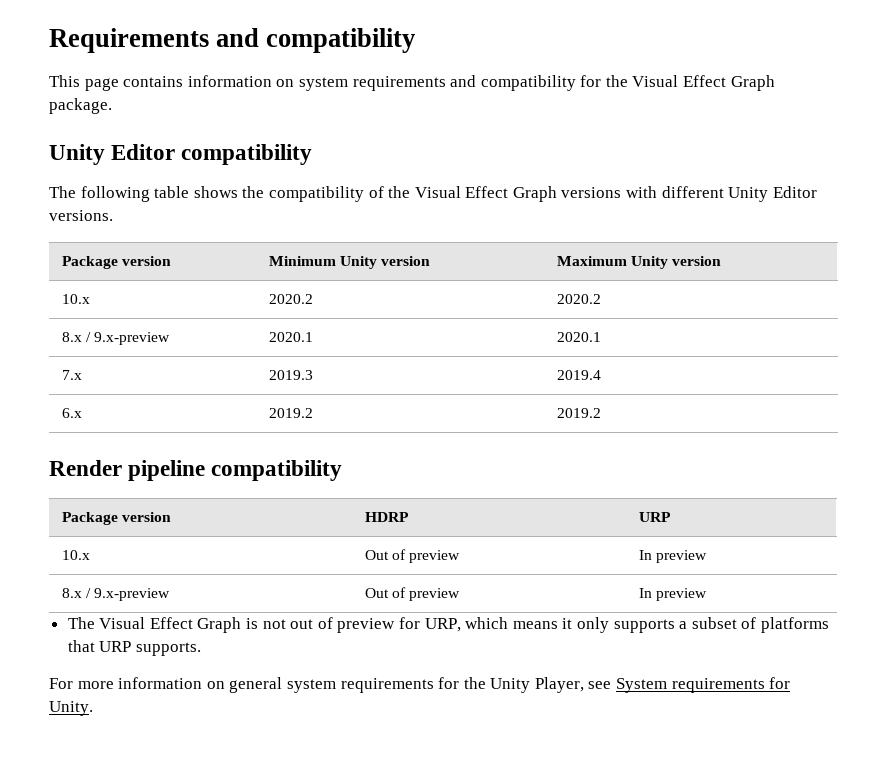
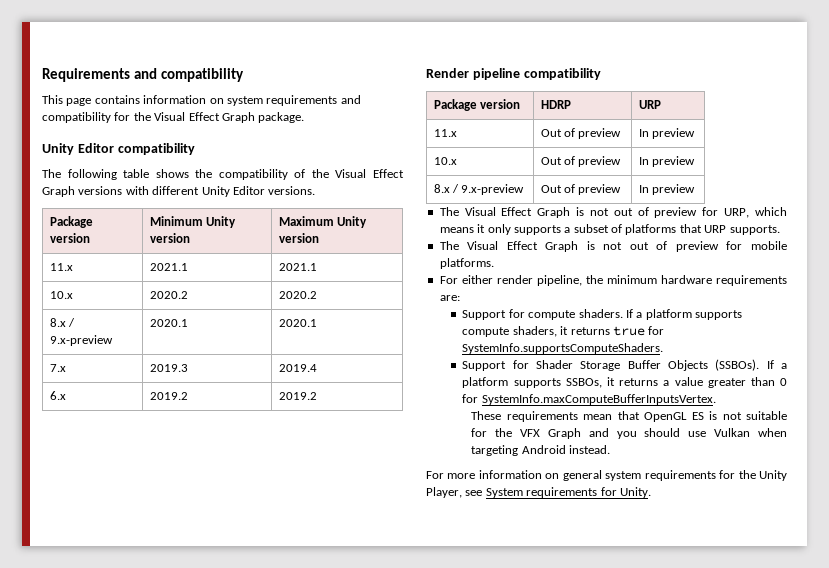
+ 11.x | 2021.1 | 2021.1
+ 11.x | Out of preview | In preview
+ The Visual Effect Graph is not out of preview for mobile platforms.
+ For either render pipeline, the minimum hardware requirements are:
+ Support for compute shaders. If a platform supports compute shaders, it returns true for SystemInfo.supportsComputeShaders.
+ Support for Shader Storage Buffer Objects (SSBOs). If a platform supports SSBOs, it returns a value greater than 0 for SystemInfo.maxComputeBufferInputsVertex.
+ These requirements mean that OpenGL ES is not suitable for the VFX Graph and you should use Vulkan when targeting Android instead.

